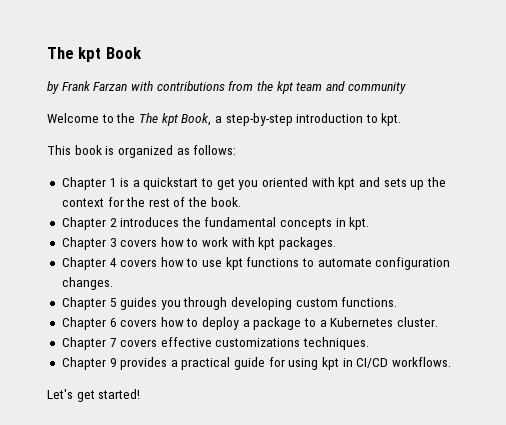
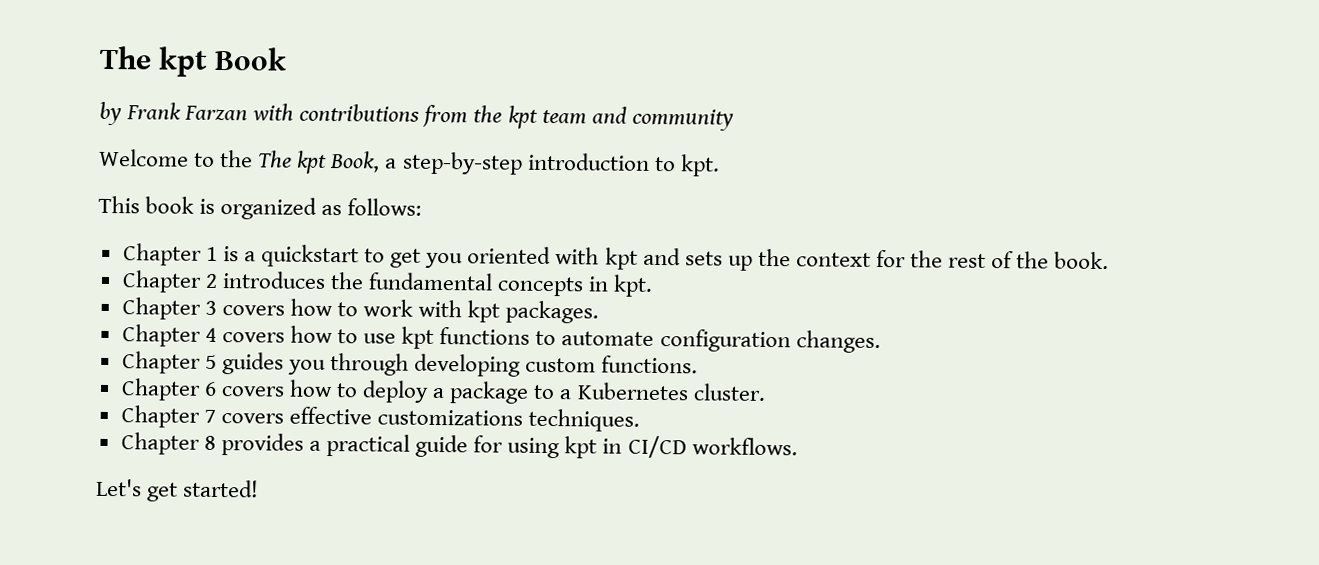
- Chapter 9 provides a practical guide for using kpt in CI/CD workflows.
+ Chapter 8 provides a practical guide for using kpt in CI/CD workflows.

